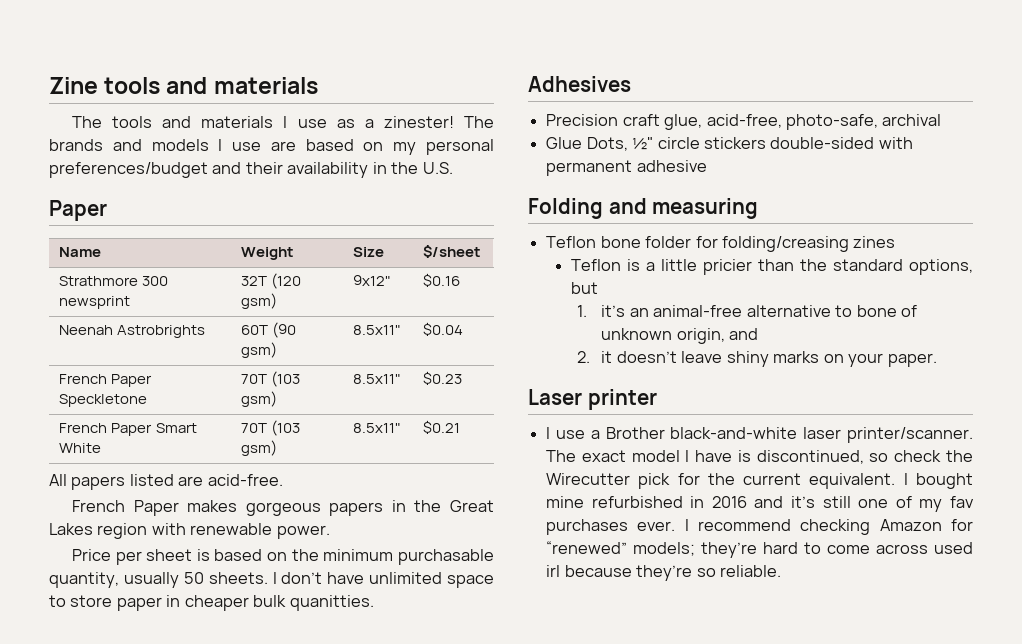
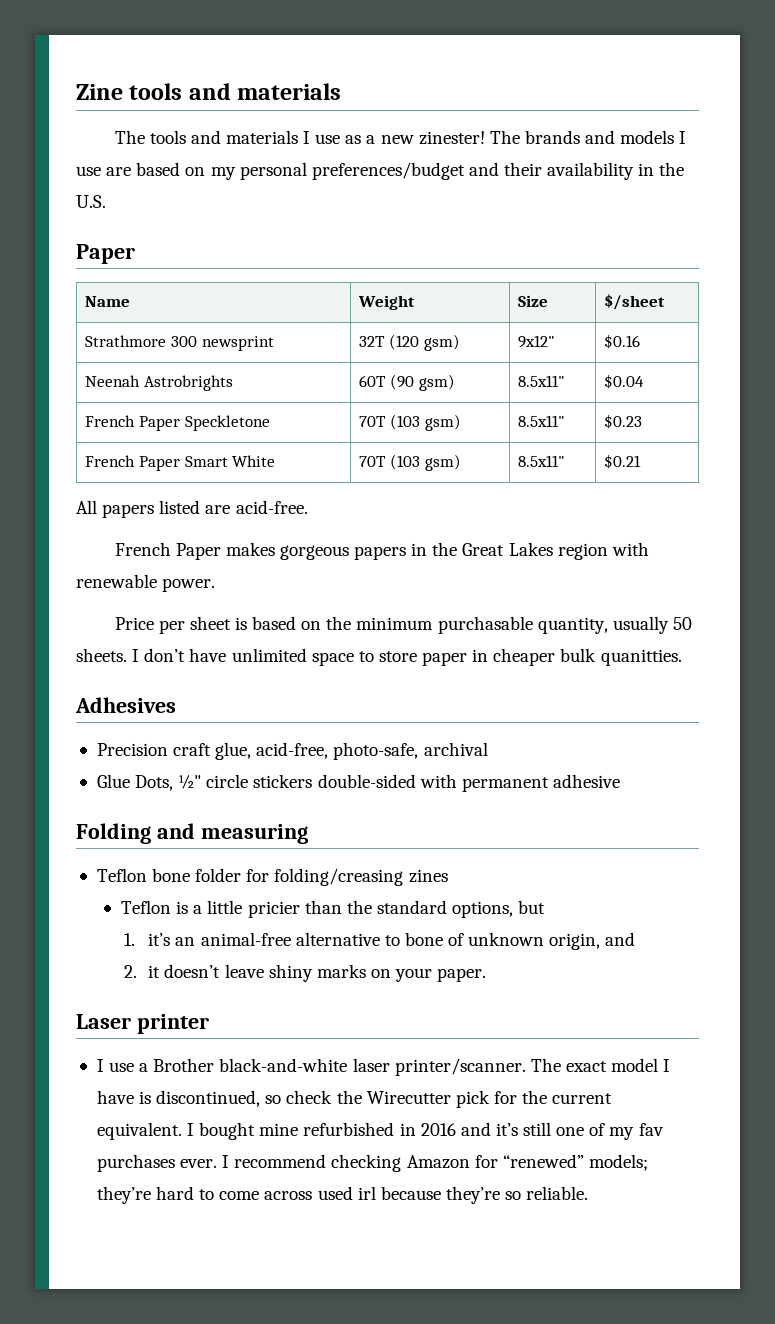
- The tools and materials I use as a zinester!
+ The tools and materials I use as a new zinester!

